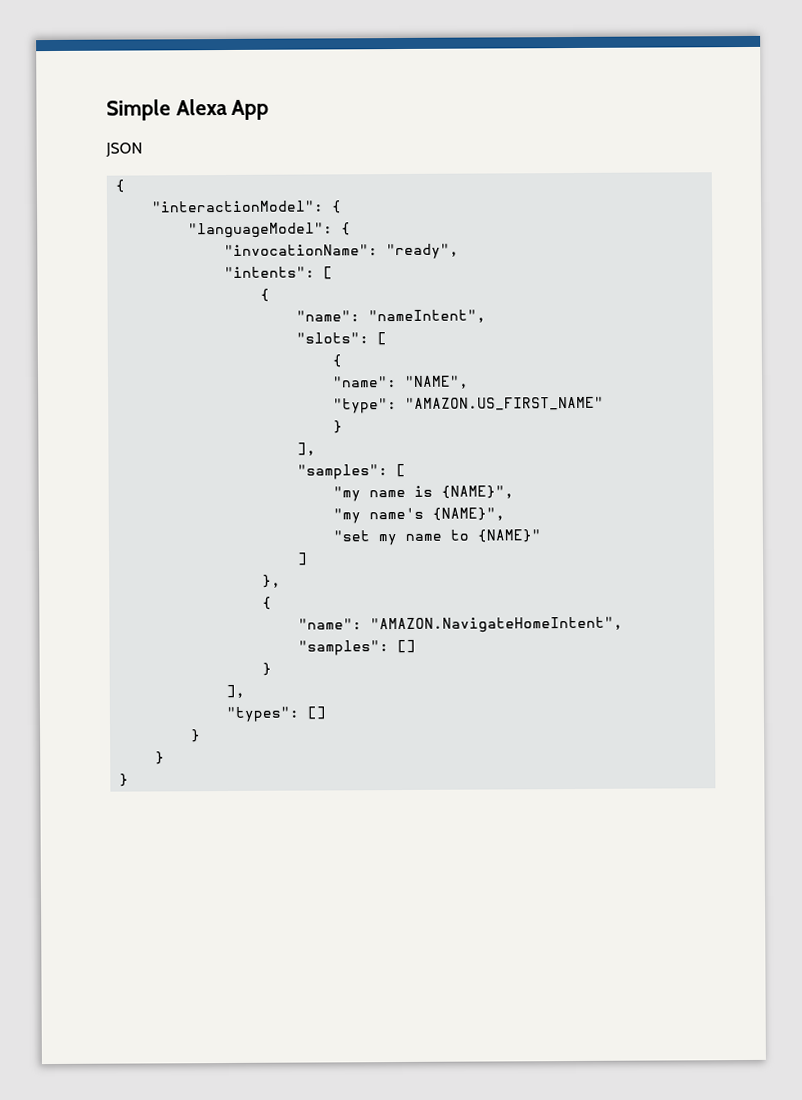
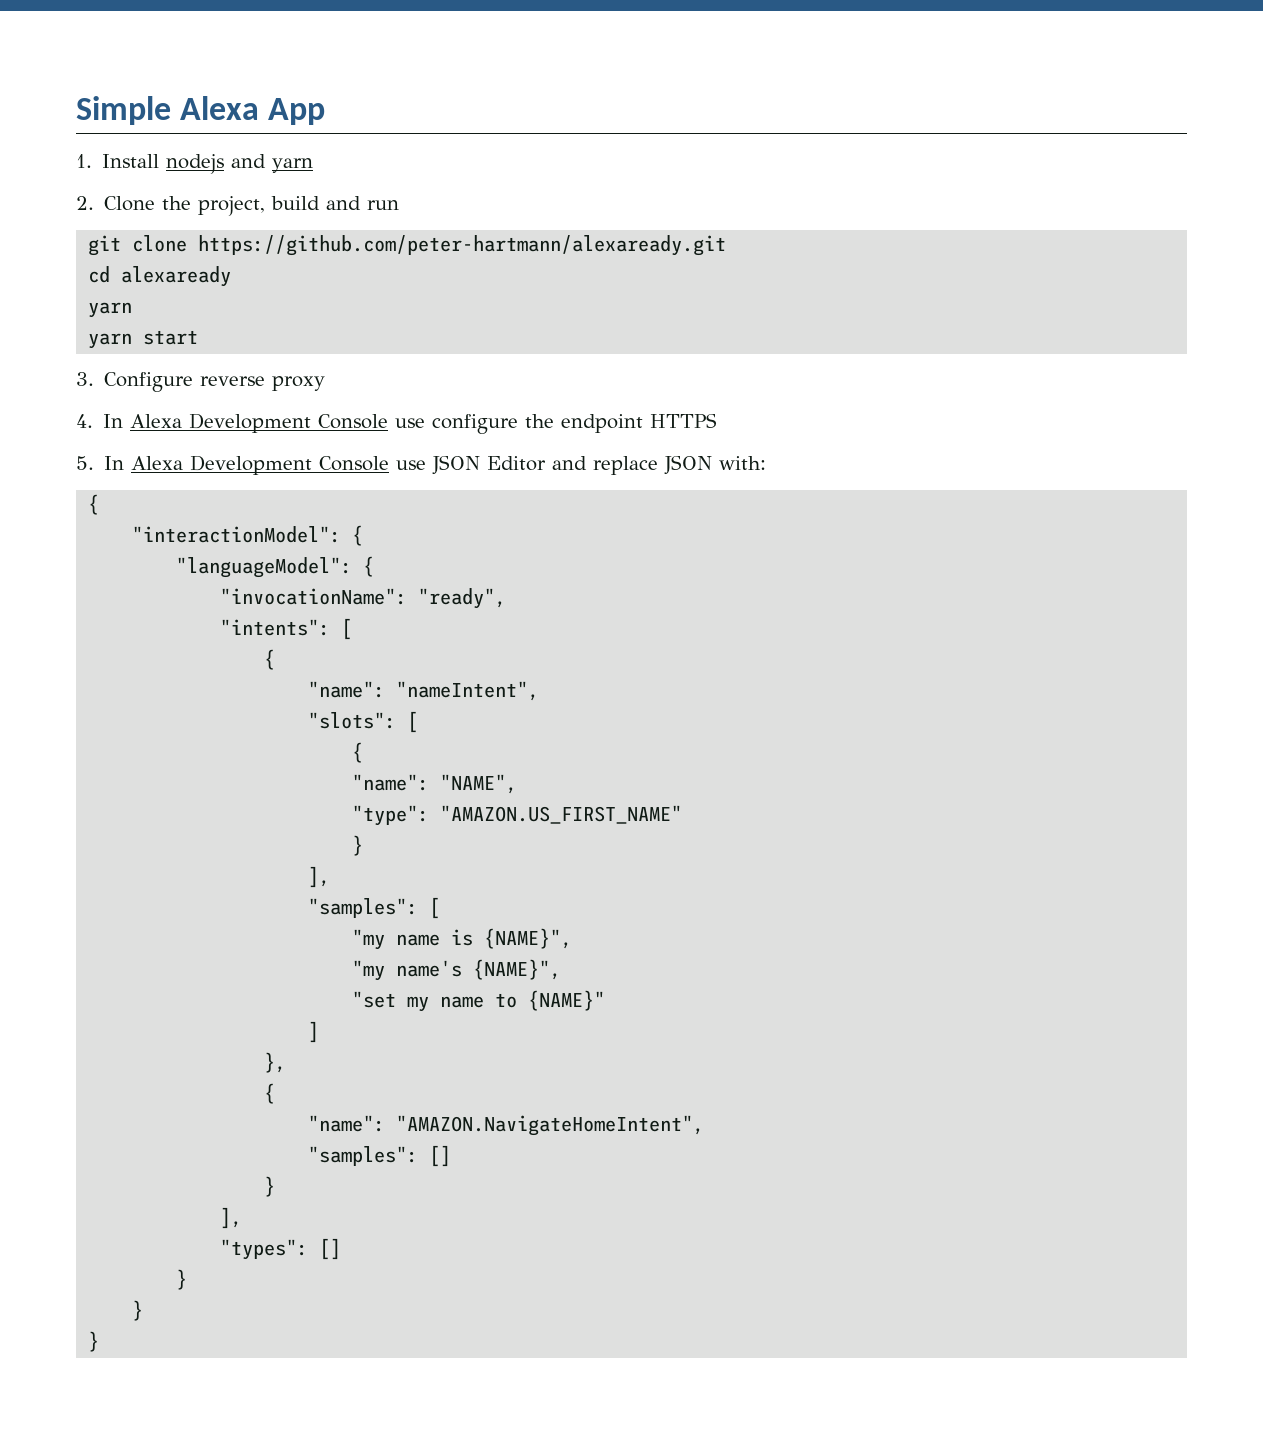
- JSON
+ 1. Install nodejs and yarn
+ 2. Clone the project, build and run
+ git clone https://github.com/peter-hartmann/alexaready.git
+ cd alexaready
+ yarn
+ yarn start
+ 3. Configure reverse proxy
+ 4. In Alexa Development Console use configure the endpoint HTTPS
+ 5. In Alexa Development Console use JSON Editor and replace JSON with:

